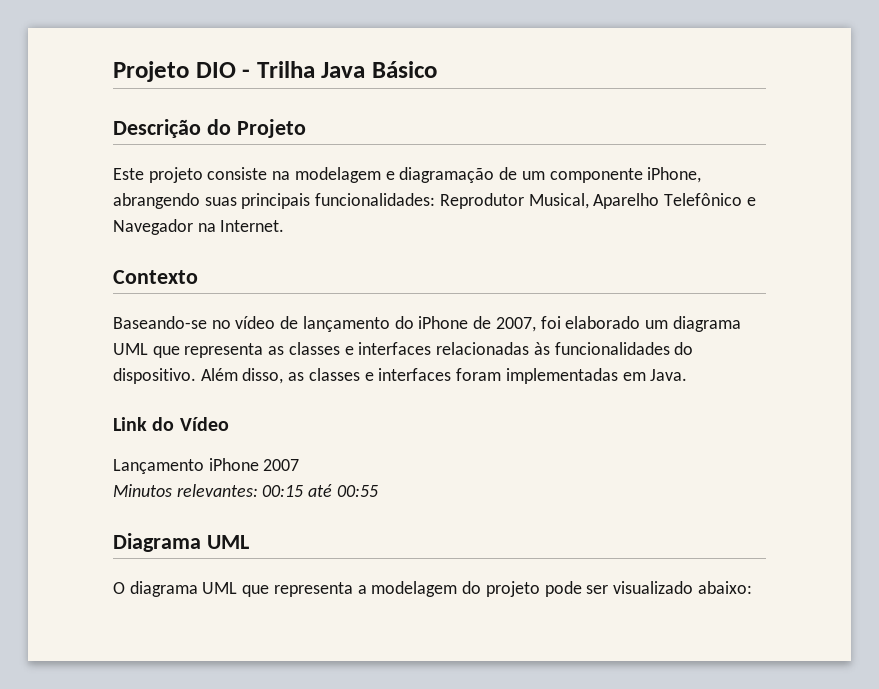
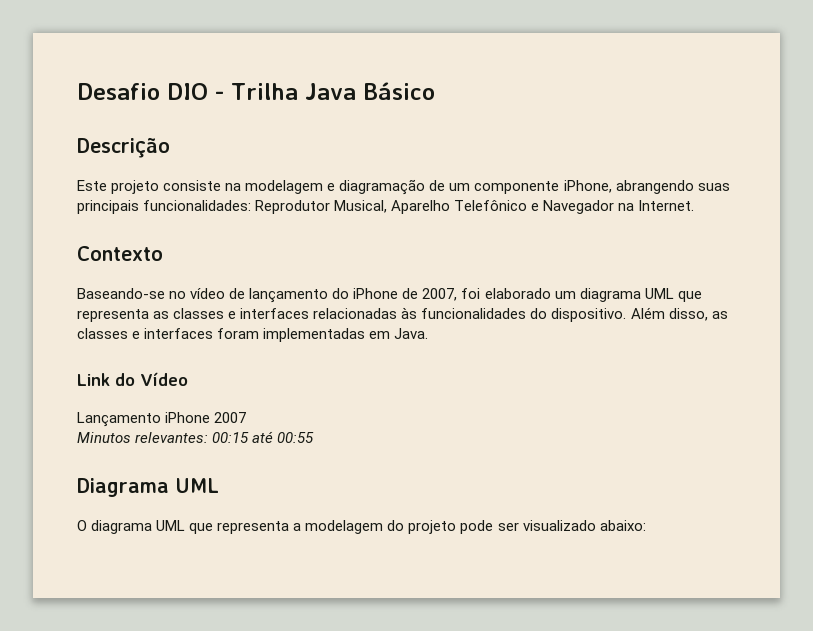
- Projeto DIO - Trilha Java Básico
+ Desafio DIO - Trilha Java Básico
- Descrição do Projeto
+ Descrição

